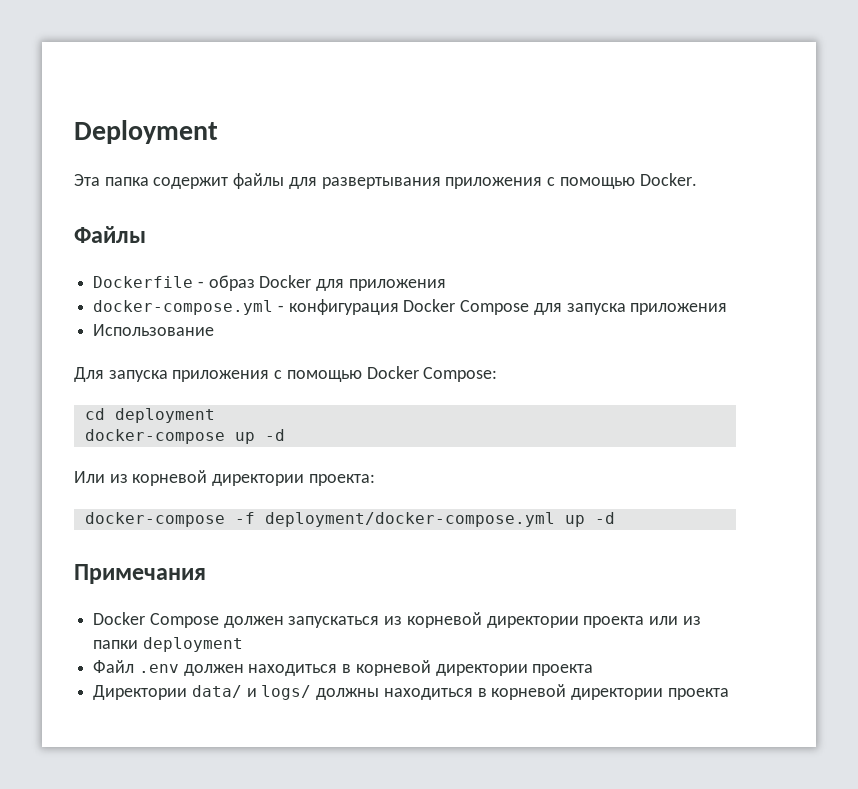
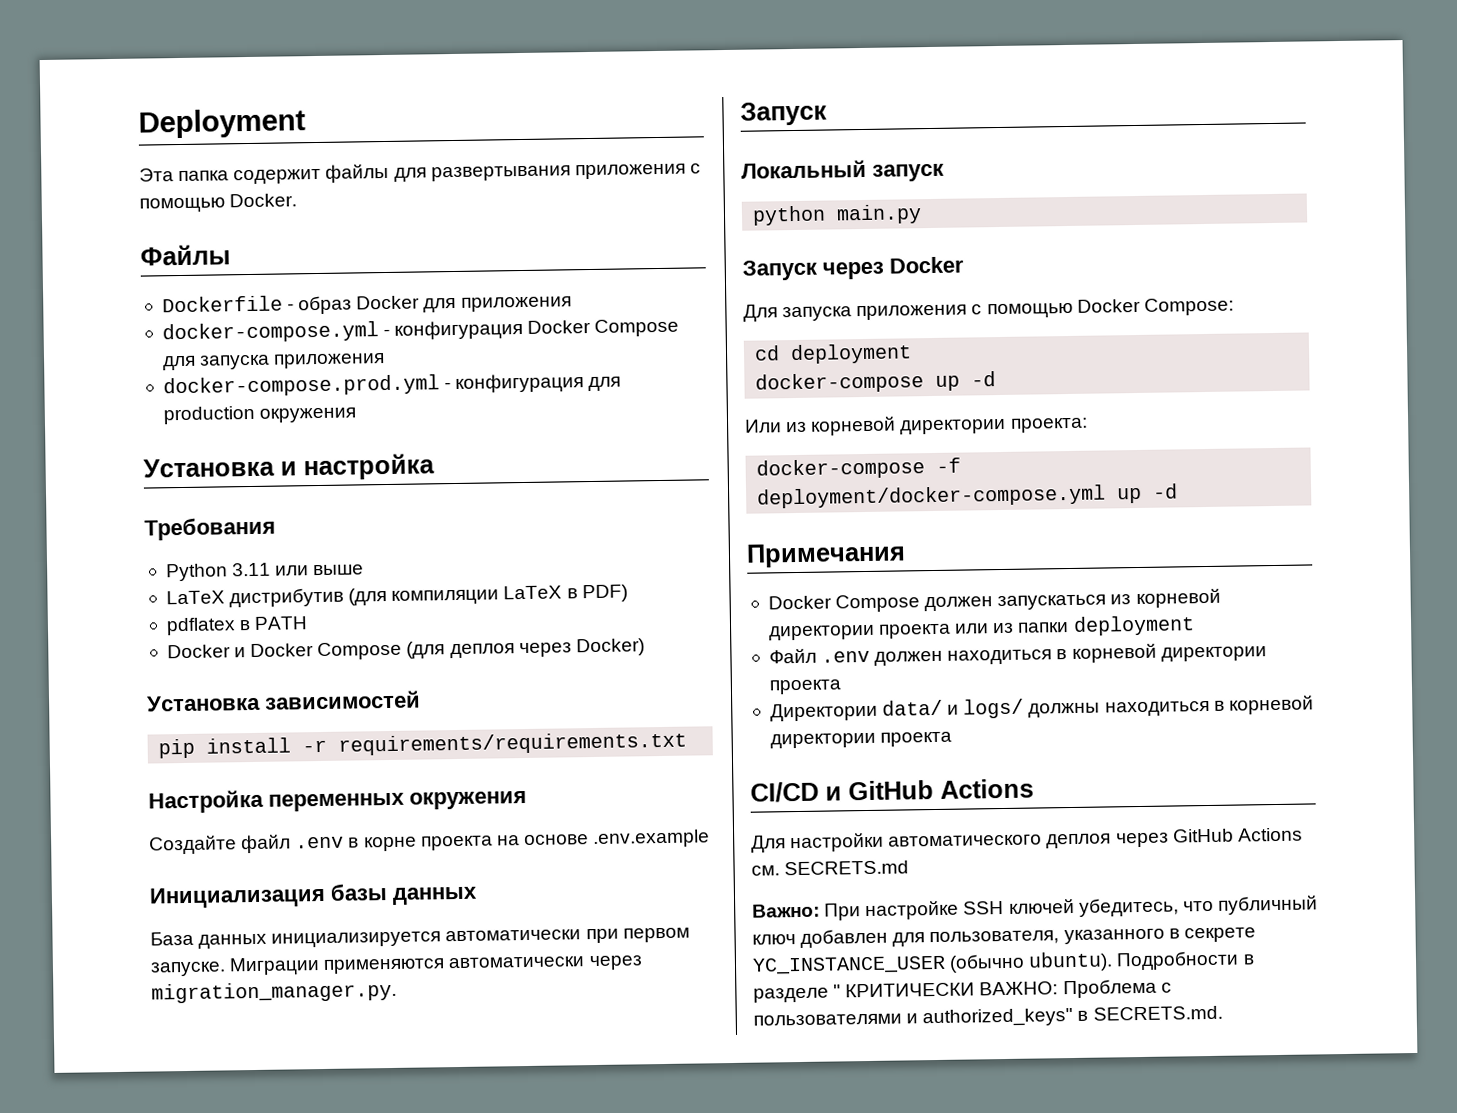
- Использование
+ docker-compose.prod.yml - конфигурация для production окружения
+ Установка и настройка
+ Требования
+ Python 3.11 или выше
+ LaTeX дистрибутив (для компиляции LaTeX в PDF)
+ pdflatex в PATH
+ Docker и Docker Compose (для деплоя через Docker)
+ Установка зависимостей
+ pip install -r requirements/requirements.txt
+ Настройка переменных окружения
+ Создайте файл .env в корне проекта на основе .env.example
+ Инициализация базы данных
+ База данных инициализируется автоматически при первом запуске. Миграции применяются автоматически через migration_manager.py.
+ Запуск
+ Локальный запуск
+ python main.py
+ Запуск через Docker
+ CI/CD и GitHub Actions
+ Для настройки автоматического деплоя через GitHub Actions см. SECRETS.md
+ Важно: При настройке SSH ключей убедитесь, что публичный ключ добавлен для пользователя, указанного в секрете YC_INSTANCE_USER (обычно ubuntu). Подробности в разделе " КРИТИЧЕСКИ ВАЖНО: Проблема с пользователями и authorized_keys" в SECRETS.md.

